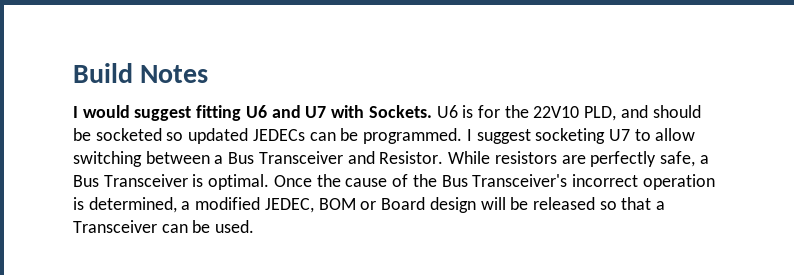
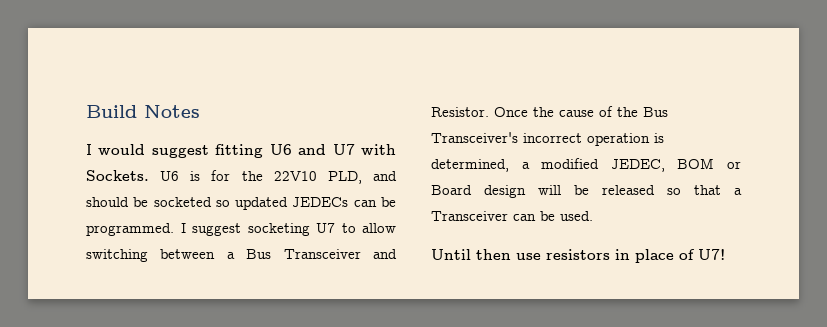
- While resistors are perfectly safe, a Bus Transceiver is optimal.
+ Until then use resistors in place of U7!

